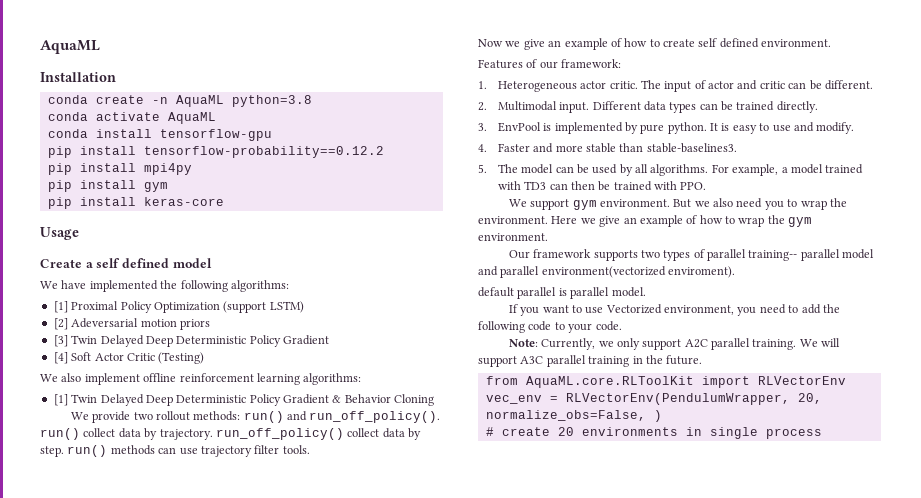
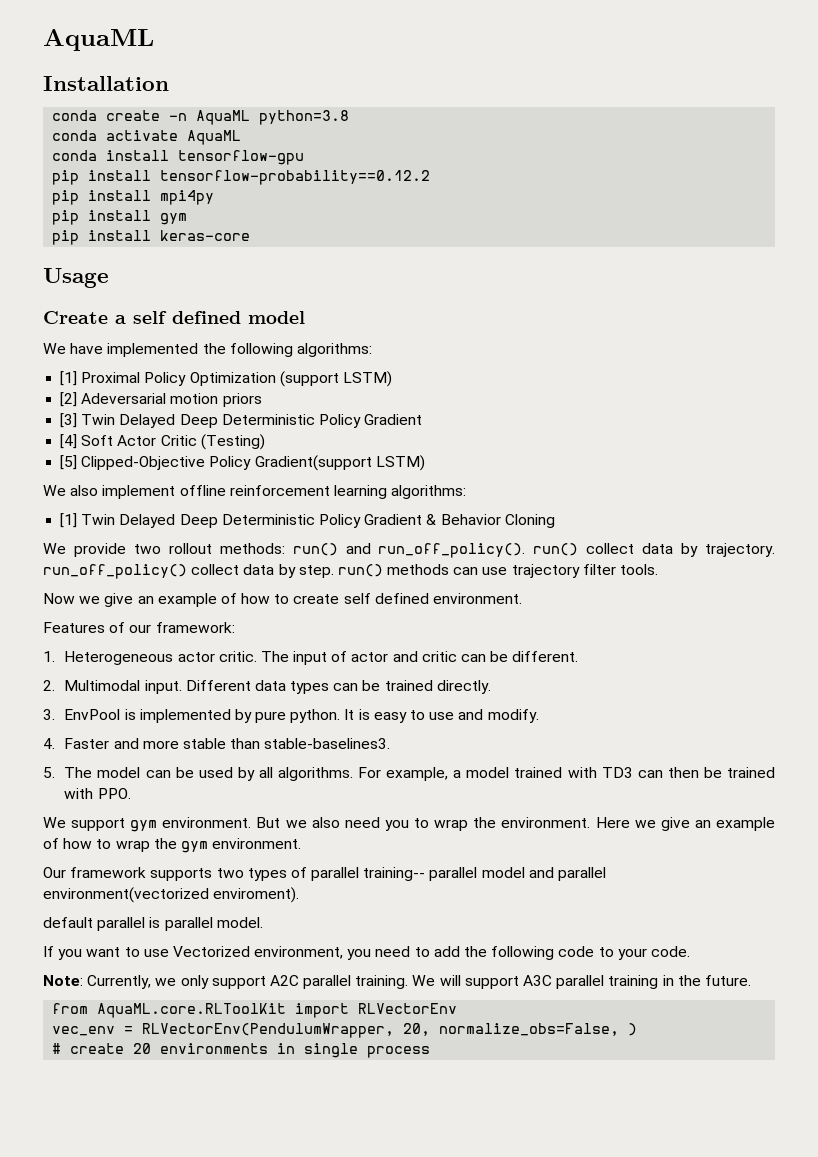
+ [5] Clipped-Objective Policy Gradient(support LSTM)

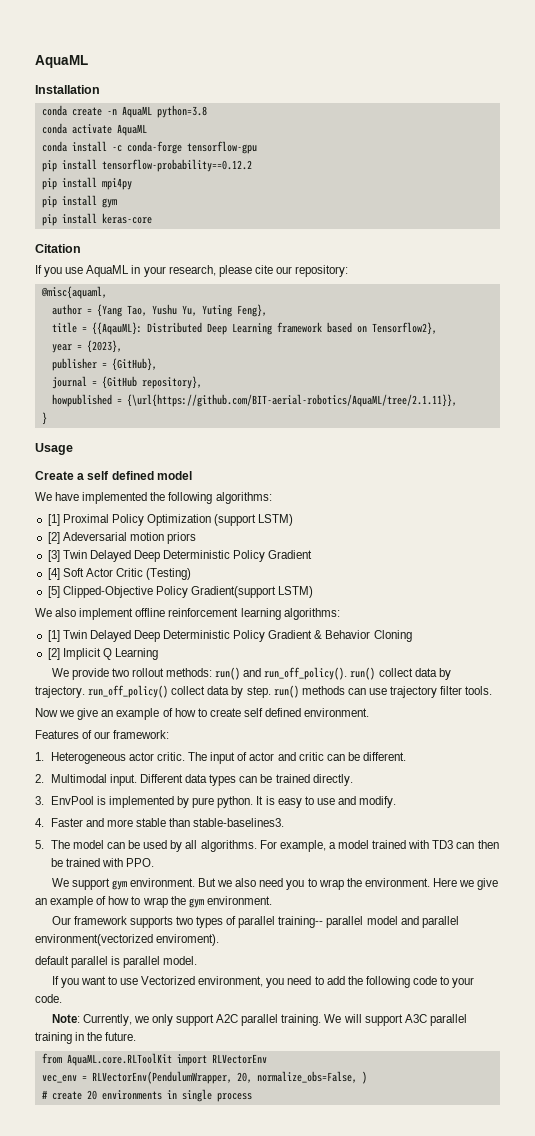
- conda install tensorflow-gpu
+ conda install -c conda-forge tensorflow-gpu
+ Citation
+ If you use AquaML in your research, please cite our repository:
+ @misc{aquaml,
+ author = {Yang Tao, Yushu Yu, Yuting Feng},
+ title = {{AqauML}: Distributed Deep Learning framework based on Tensorflow2},
+ year = {2023},
+ publisher = {GitHub},
+ journal = {GitHub repository},
+ howpublished = {\url{https://github.com/BIT-aerial-robotics/AquaML/tree/2.1.11}},
+ }
+ [2] Implicit Q Learning

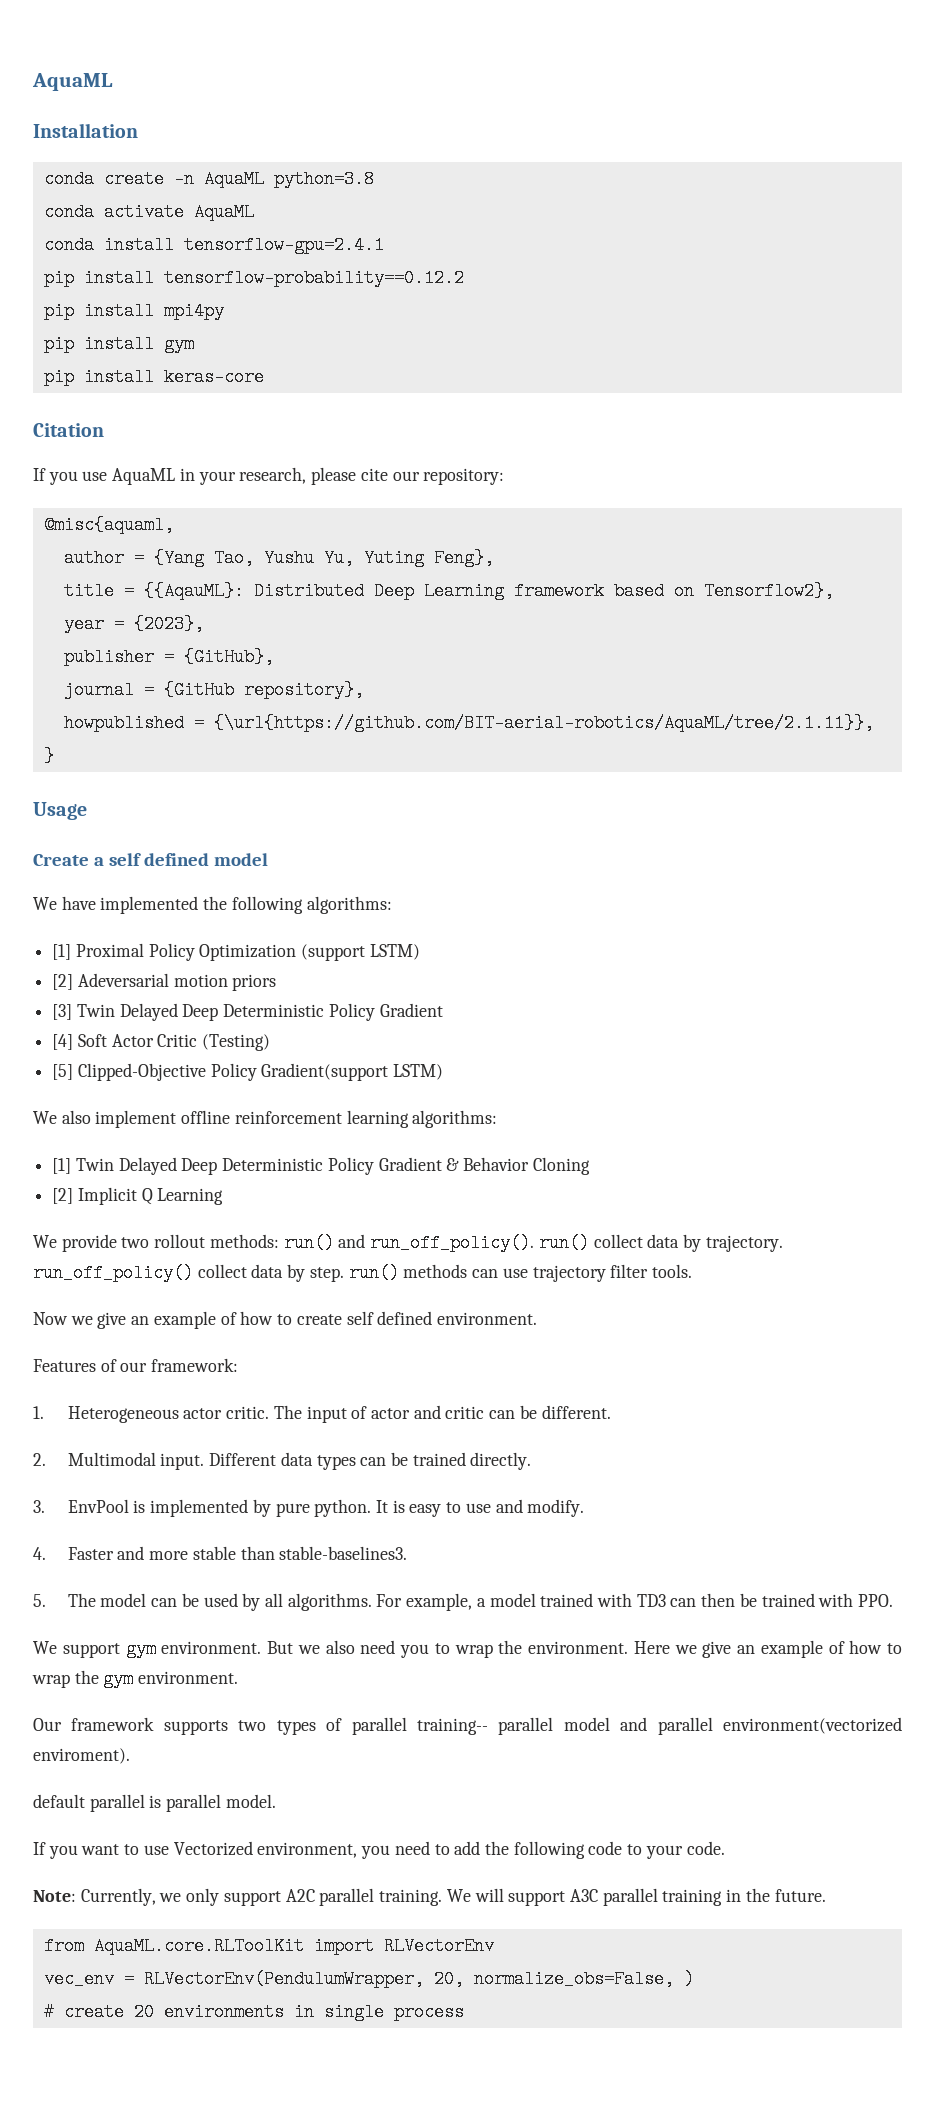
- conda install -c conda-forge tensorflow-gpu
+ conda install tensorflow-gpu=2.4.1

